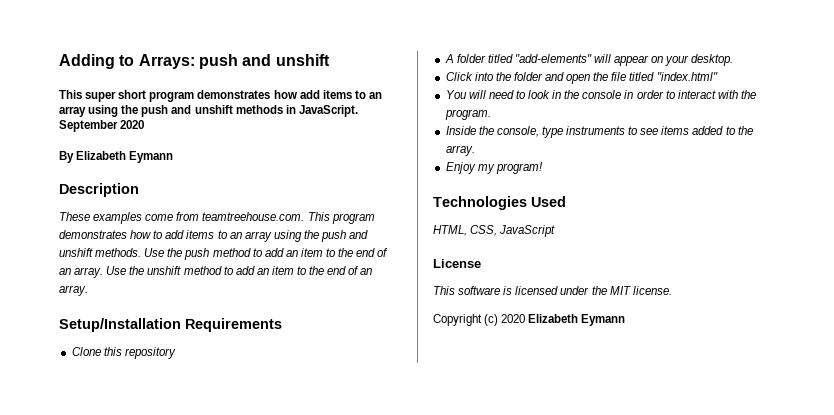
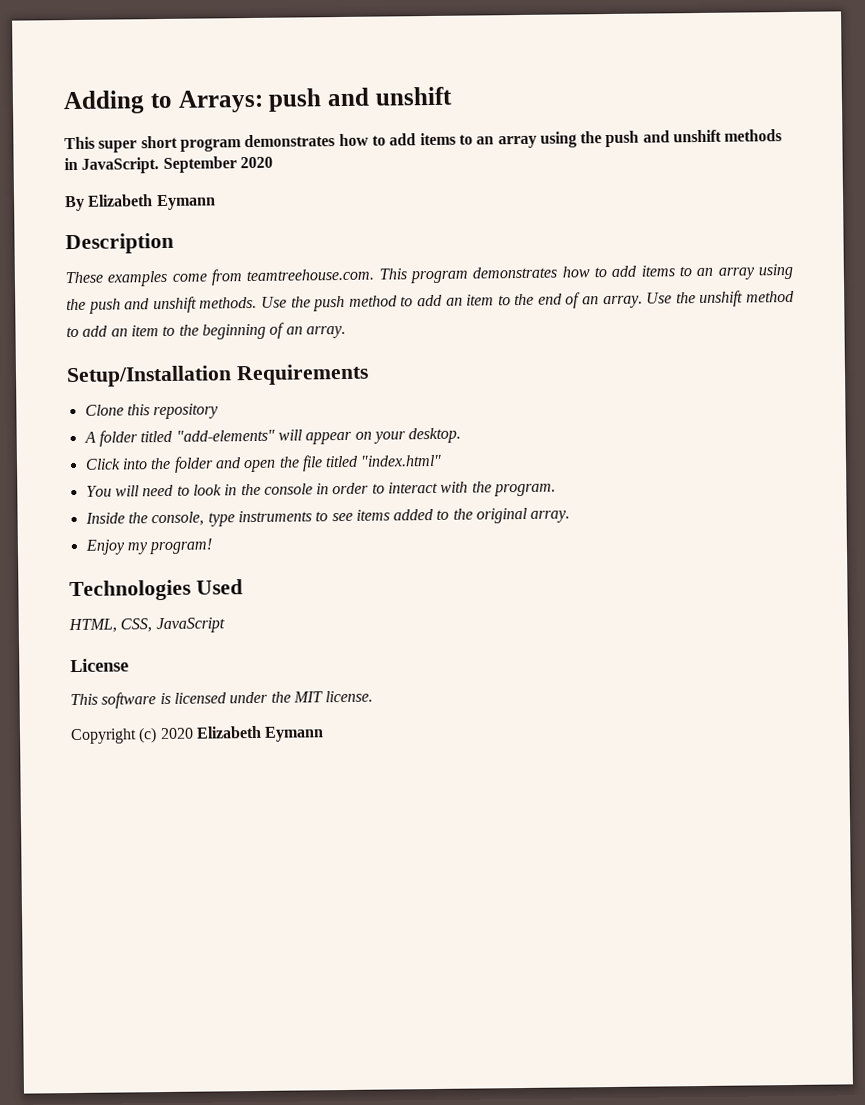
- This super short program demonstrates how add items to an array using the push and unshift methods in JavaScript.
+ This super short program demonstrates how to add items to an array using the push and unshift methods in JavaScript.
- Use the unshift method to add an item to the end of an array.
+ Use the unshift method to add an item to the beginning of an array.
- Inside the console, type instruments to see items added to the array.
+ Inside the console, type instruments to see items added to the original array.

